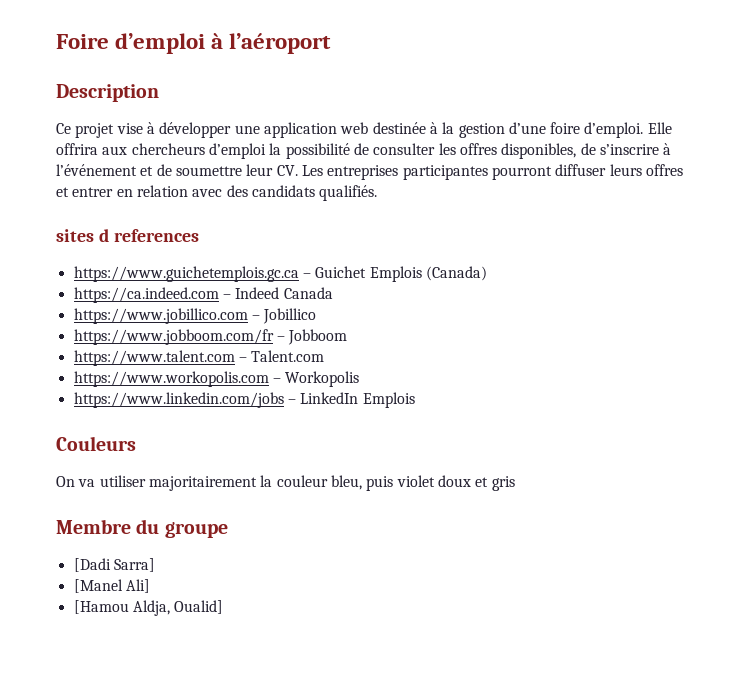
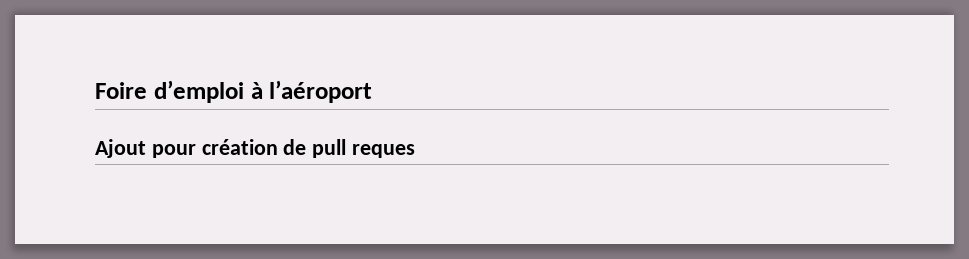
- Description
- Ce projet vise à développer une application web destinée à la gestion d’une foire d’emploi. Elle offrira aux chercheurs d’emploi la possibilité de consulter les offres disponibles, de s’inscrire à l’événement et de soumettre leur CV. Les entreprises participantes pourront diffuser leurs offres et entrer en relation avec des candidats qualifiés.
- sites d references
- https://www.guichetemplois.gc.ca – Guichet Emplois (Canada)
- https://ca.indeed.com – Indeed Canada
- https://www.jobillico.com – Jobillico
- https://www.jobboom.com/fr – Jobboom
- https://www.talent.com – Talent.com
- https://www.workopolis.com – Workopolis
- https://www.linkedin.com/jobs – LinkedIn Emplois
- Couleurs
- On va utiliser majoritairement la couleur bleu, puis violet doux et gris
- Membre du groupe
- [Dadi Sarra]
- [Manel Ali]
- [Hamou Aldja, Oualid]
+ Ajout pour création de pull reques

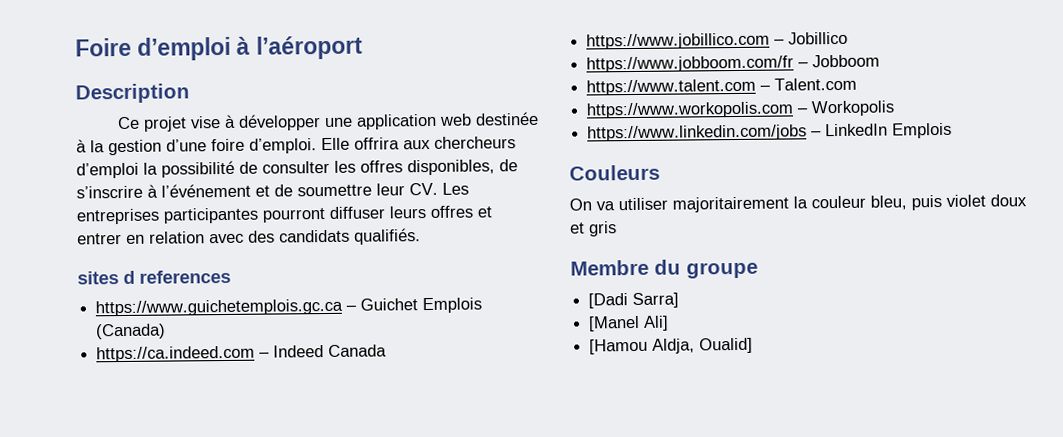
- Ajout pour création de pull reques
+ Description
+ Ce projet vise à développer une application web destinée à la gestion d’une foire d’emploi. Elle offrira aux chercheurs d’emploi la possibilité de consulter les offres disponibles, de s’inscrire à l’événement et de soumettre leur CV. Les entreprises participantes pourront diffuser leurs offres et entrer en relation avec des candidats qualifiés.
+ sites d references
+ https://www.guichetemplois.gc.ca – Guichet Emplois (Canada)
+ https://ca.indeed.com – Indeed Canada
+ https://www.jobillico.com – Jobillico
+ https://www.jobboom.com/fr – Jobboom
+ https://www.talent.com – Talent.com
+ https://www.workopolis.com – Workopolis
+ https://www.linkedin.com/jobs – LinkedIn Emplois
+ Couleurs
+ On va utiliser majoritairement la couleur bleu, puis violet doux et gris
+ Membre du groupe
+ [Dadi Sarra]
+ [Manel Ali]
+ [Hamou Aldja, Oualid]

